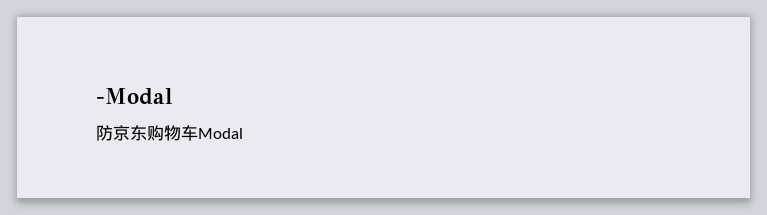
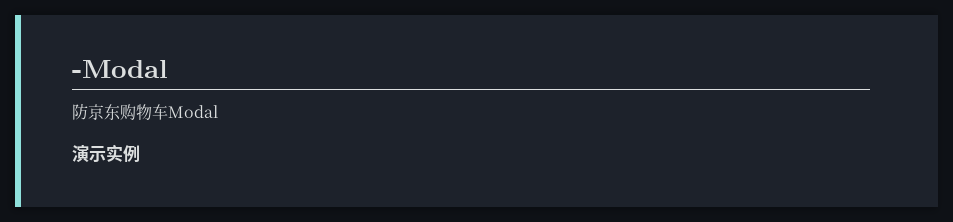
+ 演示实例

